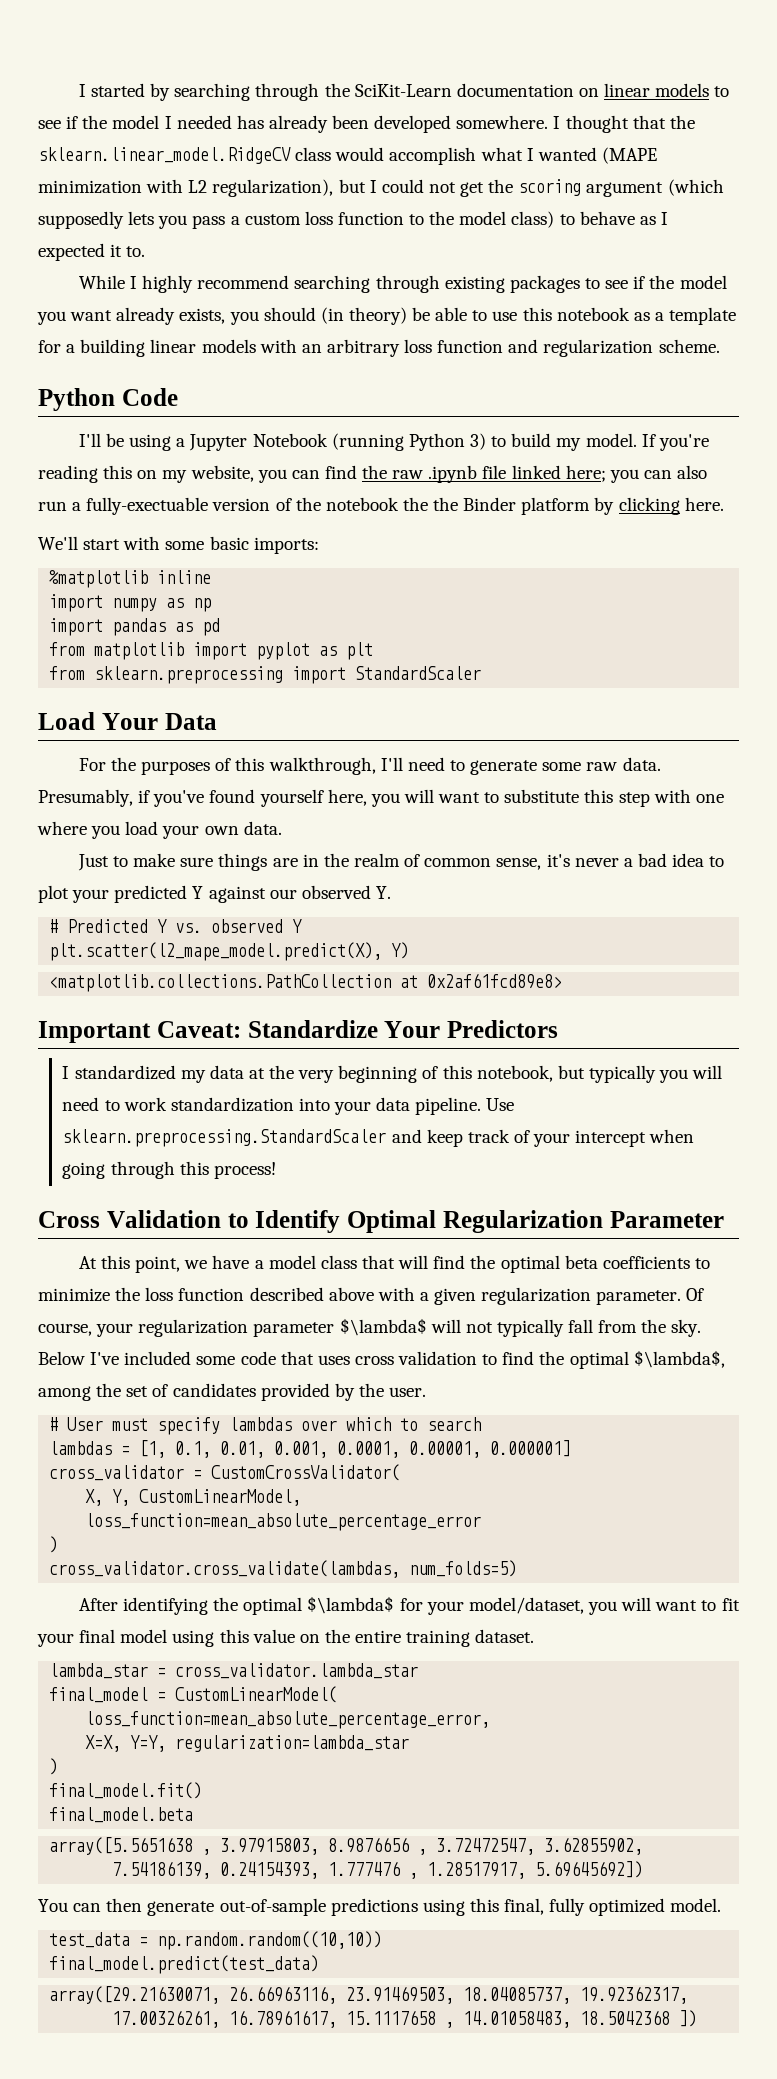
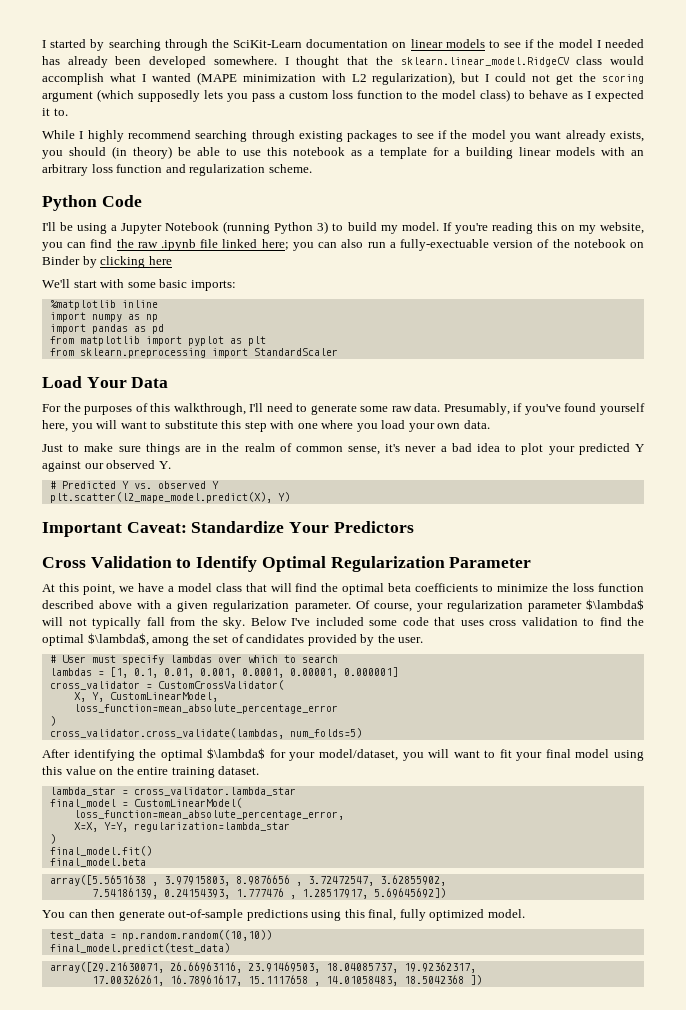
- If you're reading this on my website, you can find the raw .ipynb file linked here; you can also run a fully-exectuable version of the notebook the the Binder platform by clicking here.
+ If you're reading this on my website, you can find the raw .ipynb file linked here; you can also run a fully-exectuable version of the notebook on Binder by clicking here
- <matplotlib.collections.PathCollection at 0x2af61fcd89e8>
- I standardized my data at the very beginning of this notebook, but typically you will need to work standardization into your data pipeline. Use sklearn.preprocessing.StandardScaler and keep track of your intercept when going through this process!

